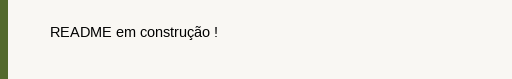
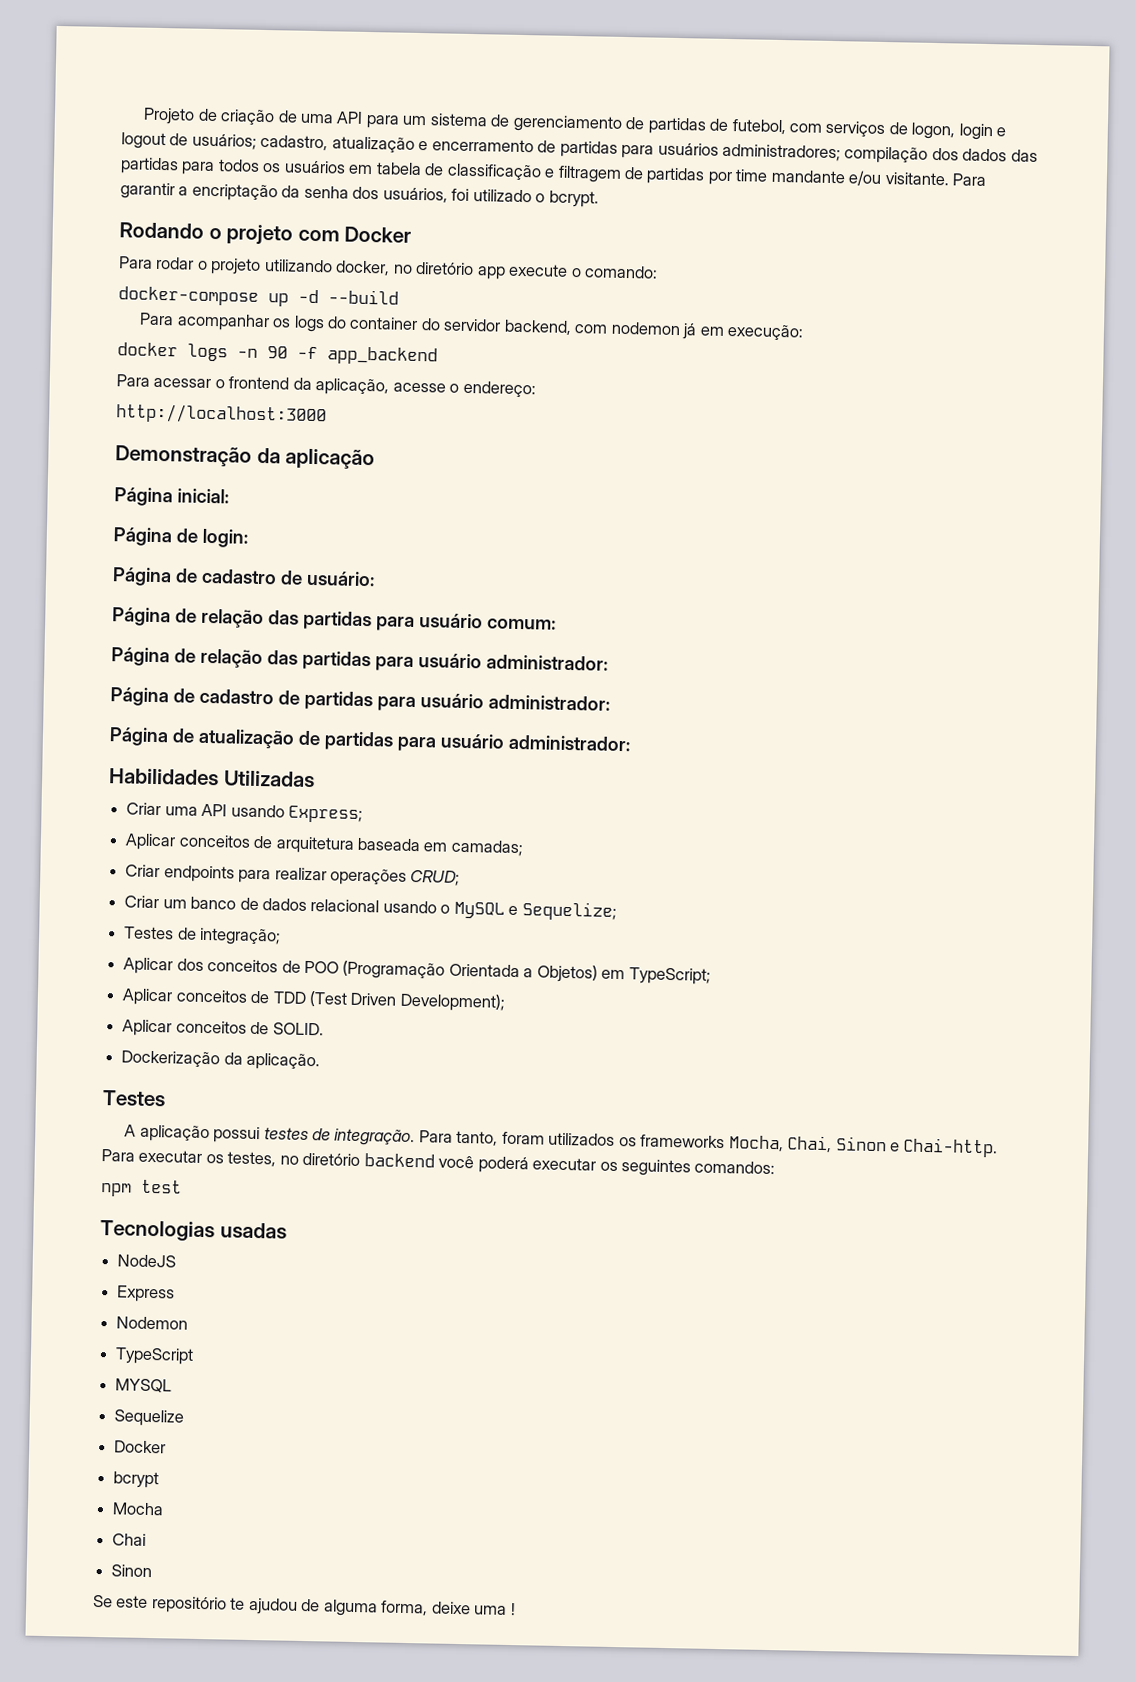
- README em construção !
+ Projeto de criação de uma API para um sistema de gerenciamento de partidas de futebol, com serviços de logon, login e logout de usuários; cadastro, atualização e encerramento de partidas para usuários administradores; compilação dos dados das partidas para todos os usuários em tabela de classificação e filtragem de partidas por time mandante e/ou visitante. Para garantir a encriptação da senha dos usuários, foi utilizado o bcrypt.
+ Rodando o projeto com Docker
+ Para rodar o projeto utilizando docker, no diretório app execute o comando:
+ docker-compose up -d --build
+ Para acompanhar os logs do container do servidor backend, com nodemon já em execução:
+ docker logs -n 90 -f app_backend
+ Para acessar o frontend da aplicação, acesse o endereço:
+ http://localhost:3000
+ Demonstração da aplicação
+ Página inicial:
+ Página de login:
+ Página de cadastro de usuário:
+ Página de relação das partidas para usuário comum:
+ Página de relação das partidas para usuário administrador:
+ Página de cadastro de partidas para usuário administrador:
+ Página de atualização de partidas para usuário administrador:
+ Habilidades Utilizadas
+ Criar uma API usando Express;
+ Aplicar conceitos de arquitetura baseada em camadas;
+ Criar endpoints para realizar operações CRUD;
+ Criar um banco de dados relacional usando o MySQL e Sequelize;
+ Testes de integração;
+ Aplicar dos conceitos de POO (Programação Orientada a Objetos) em TypeScript;
+ Aplicar conceitos de TDD (Test Driven Development);
+ Aplicar conceitos de SOLID.
+ Dockerização da aplicação.
+ Testes
+ A aplicação possui testes de integração. Para tanto, foram utilizados os frameworks Mocha, Chai, Sinon e Chai-http. Para executar os testes, no diretório backend você poderá executar os seguintes comandos:
+ npm test
+ Tecnologias usadas
+ NodeJS
+ Express
+ Nodemon
+ TypeScript
+ MYSQL
+ Sequelize
+ Docker
+ bcrypt
+ Mocha
+ Chai
+ Sinon
+ Se este repositório te ajudou de alguma forma, deixe uma !

